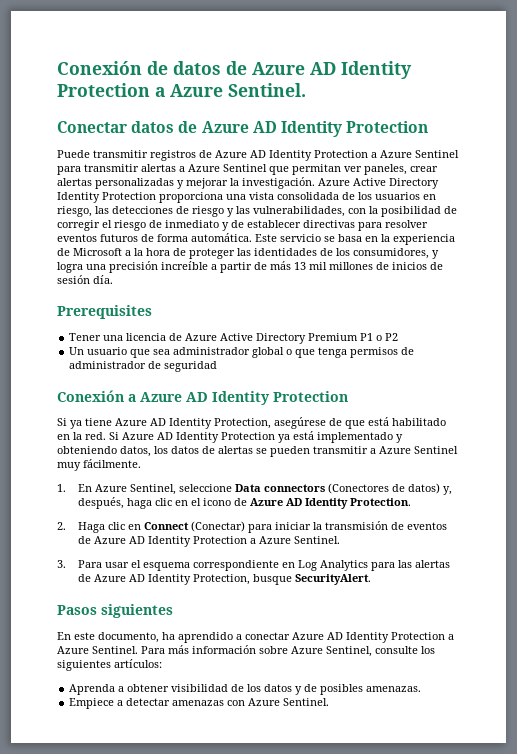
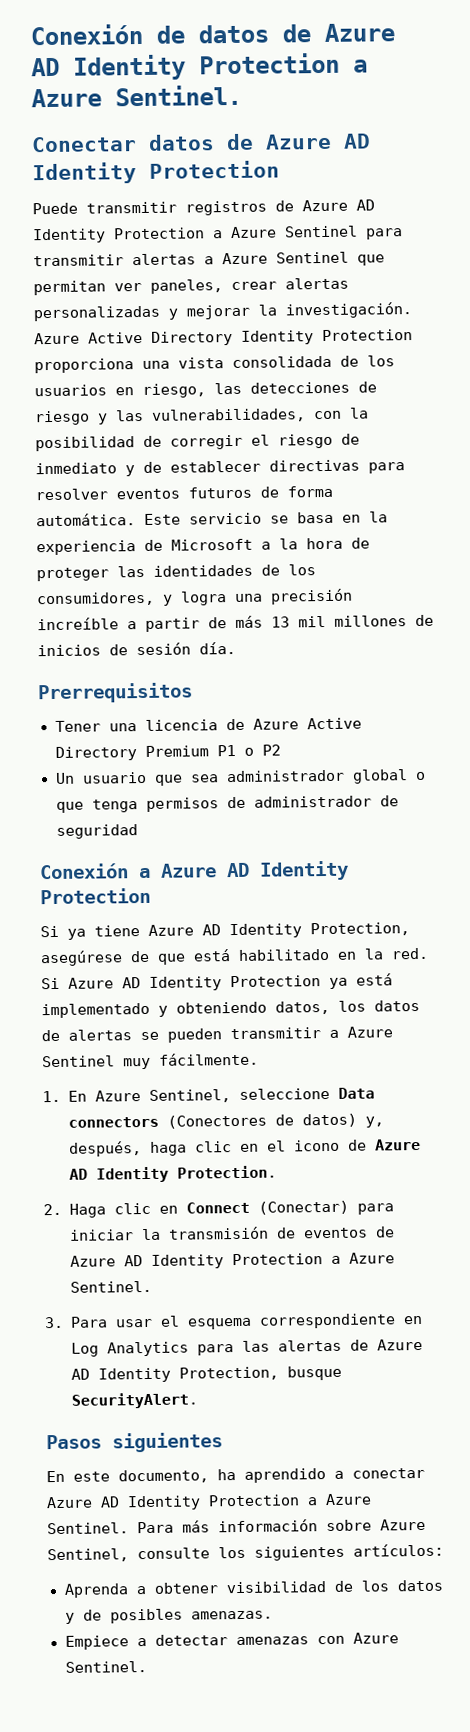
- Prerequisites
+ Prerrequisitos

